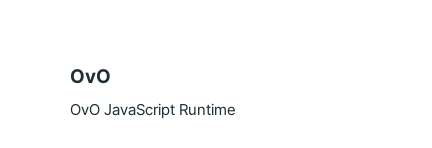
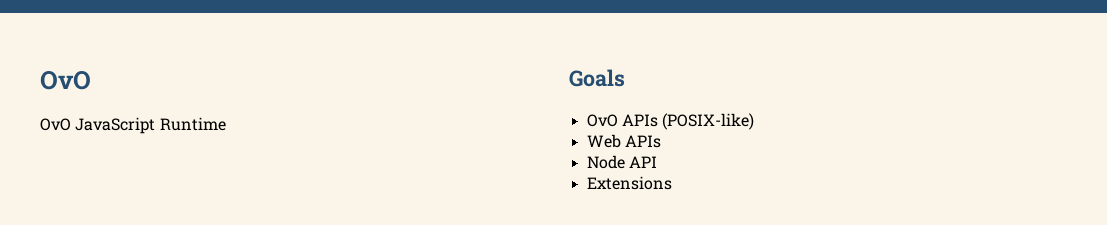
+ Goals
+ OvO APIs (POSIX-like)
+ Web APIs
+ Node API
+ Extensions

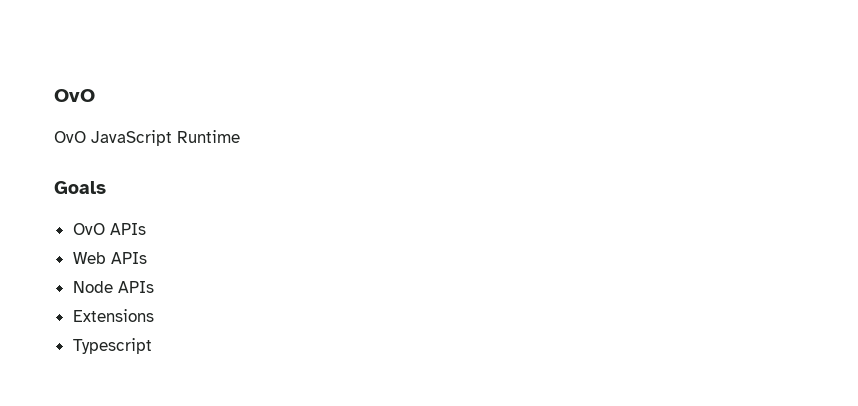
- OvO APIs (POSIX-like)
+ OvO APIs
- Node API
+ Node APIs
+ Typescript

